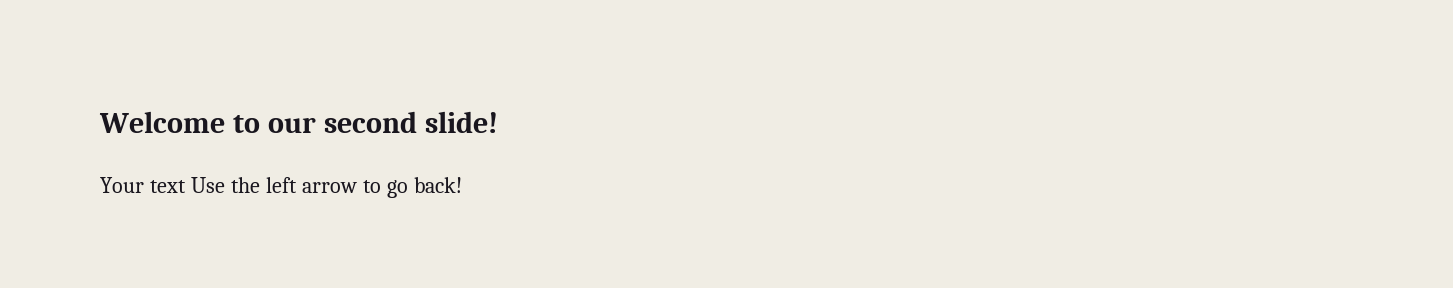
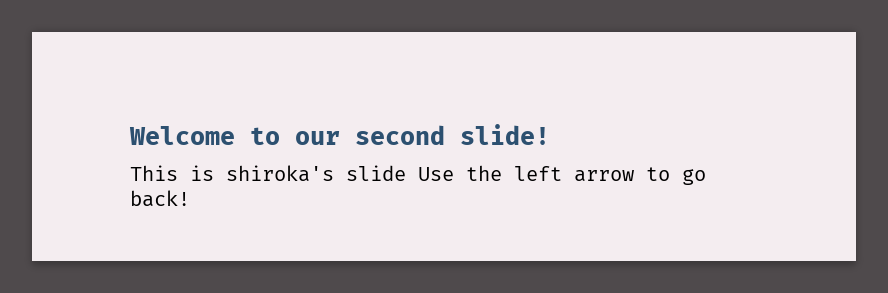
- Your text Use the left arrow to go back!
+ This is shiroka's slide Use the left arrow to go back!

